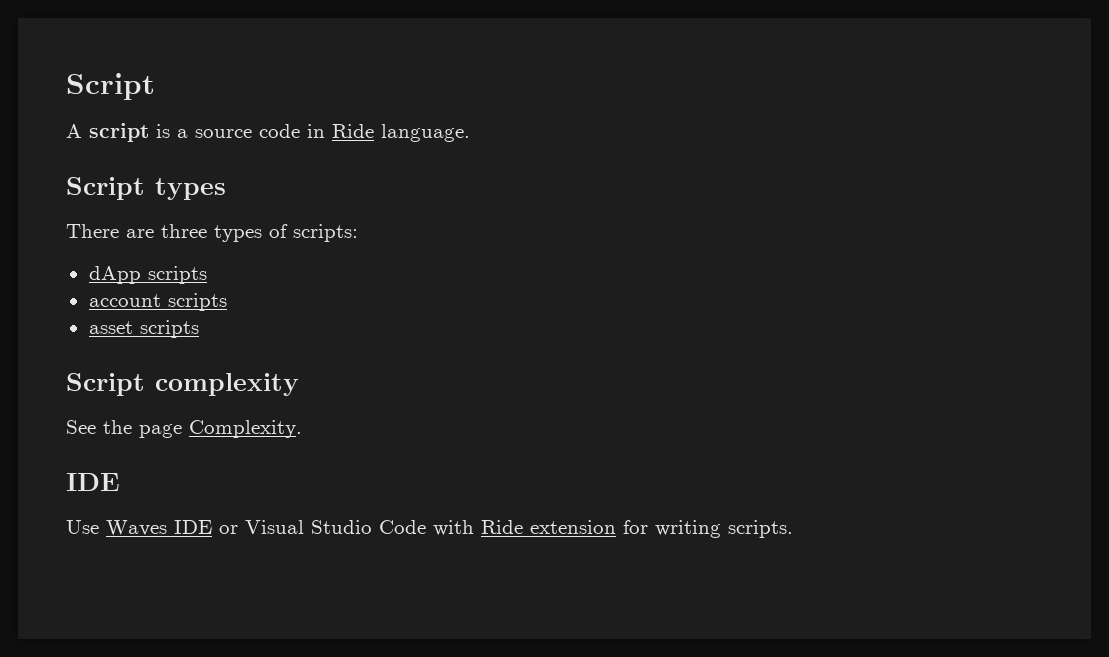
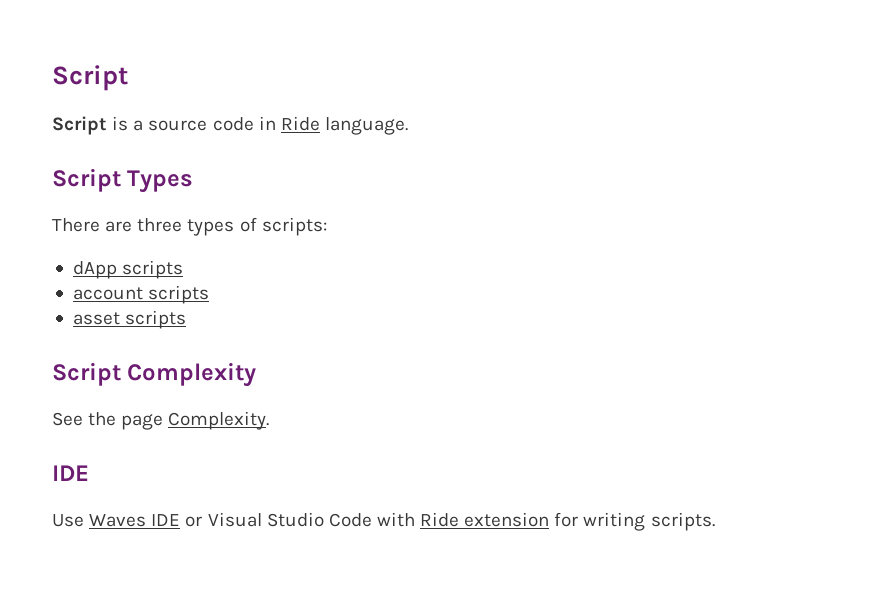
- A script is a source code in Ride language.
+ Script is a source code in Ride language.
- Script types
+ Script Types
- Script complexity
+ Script Complexity

